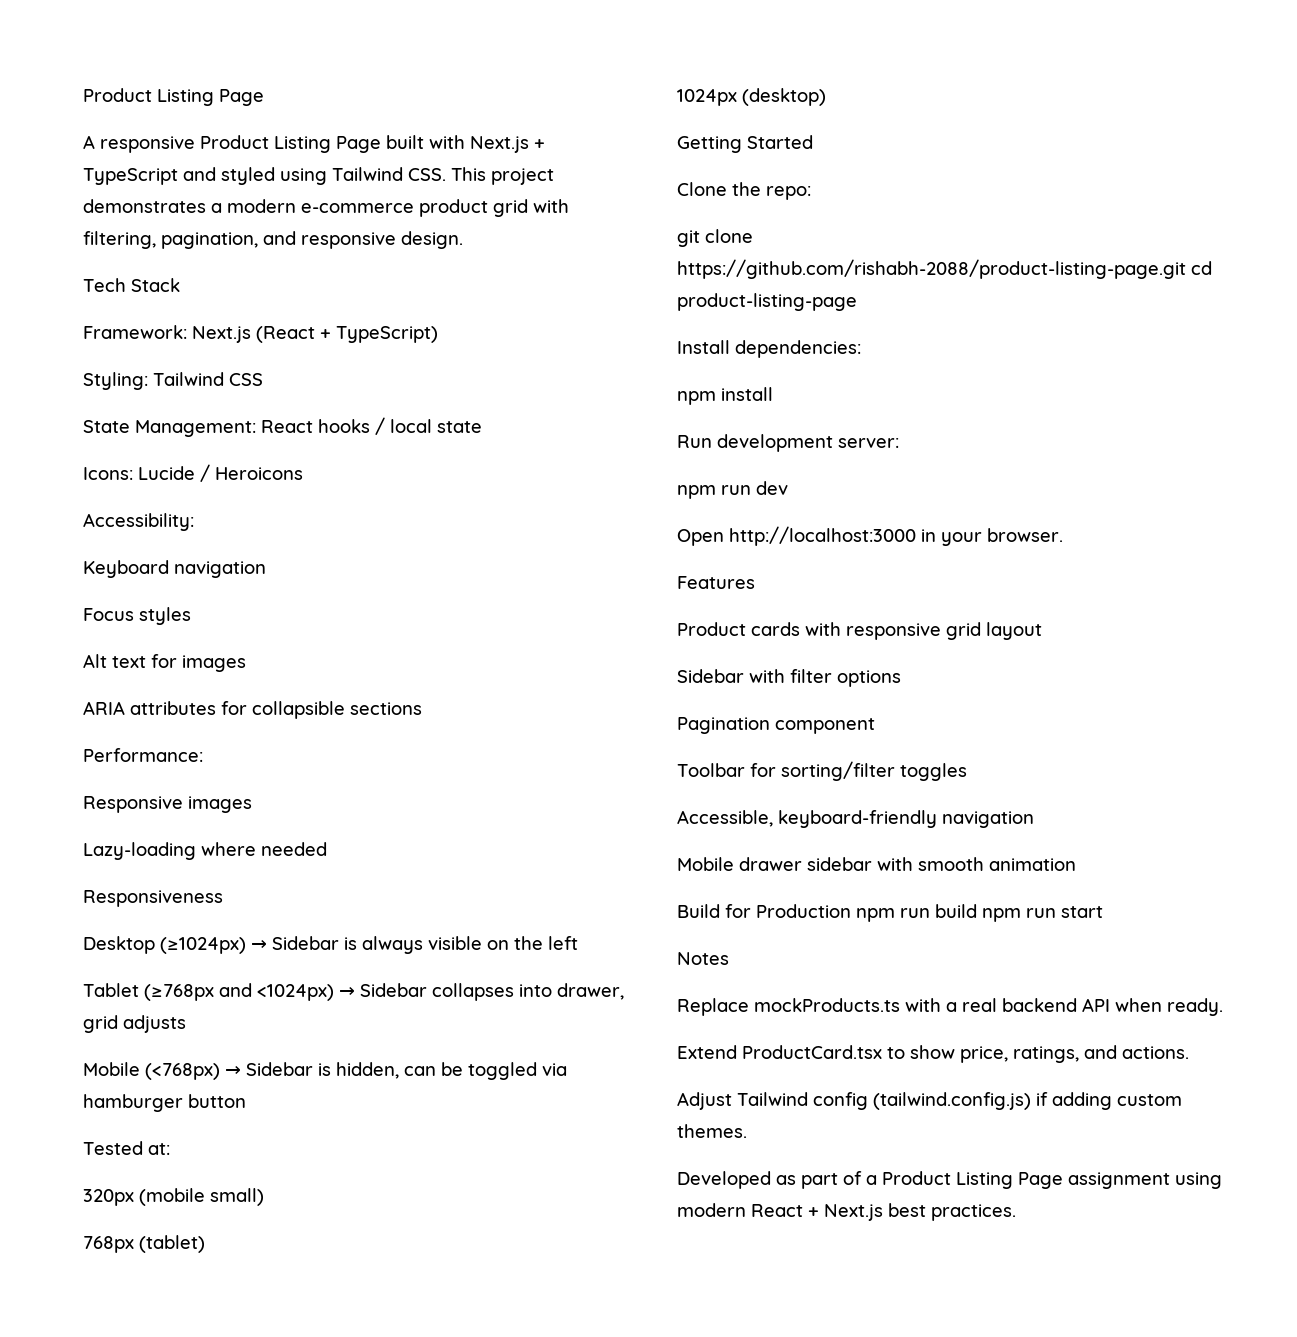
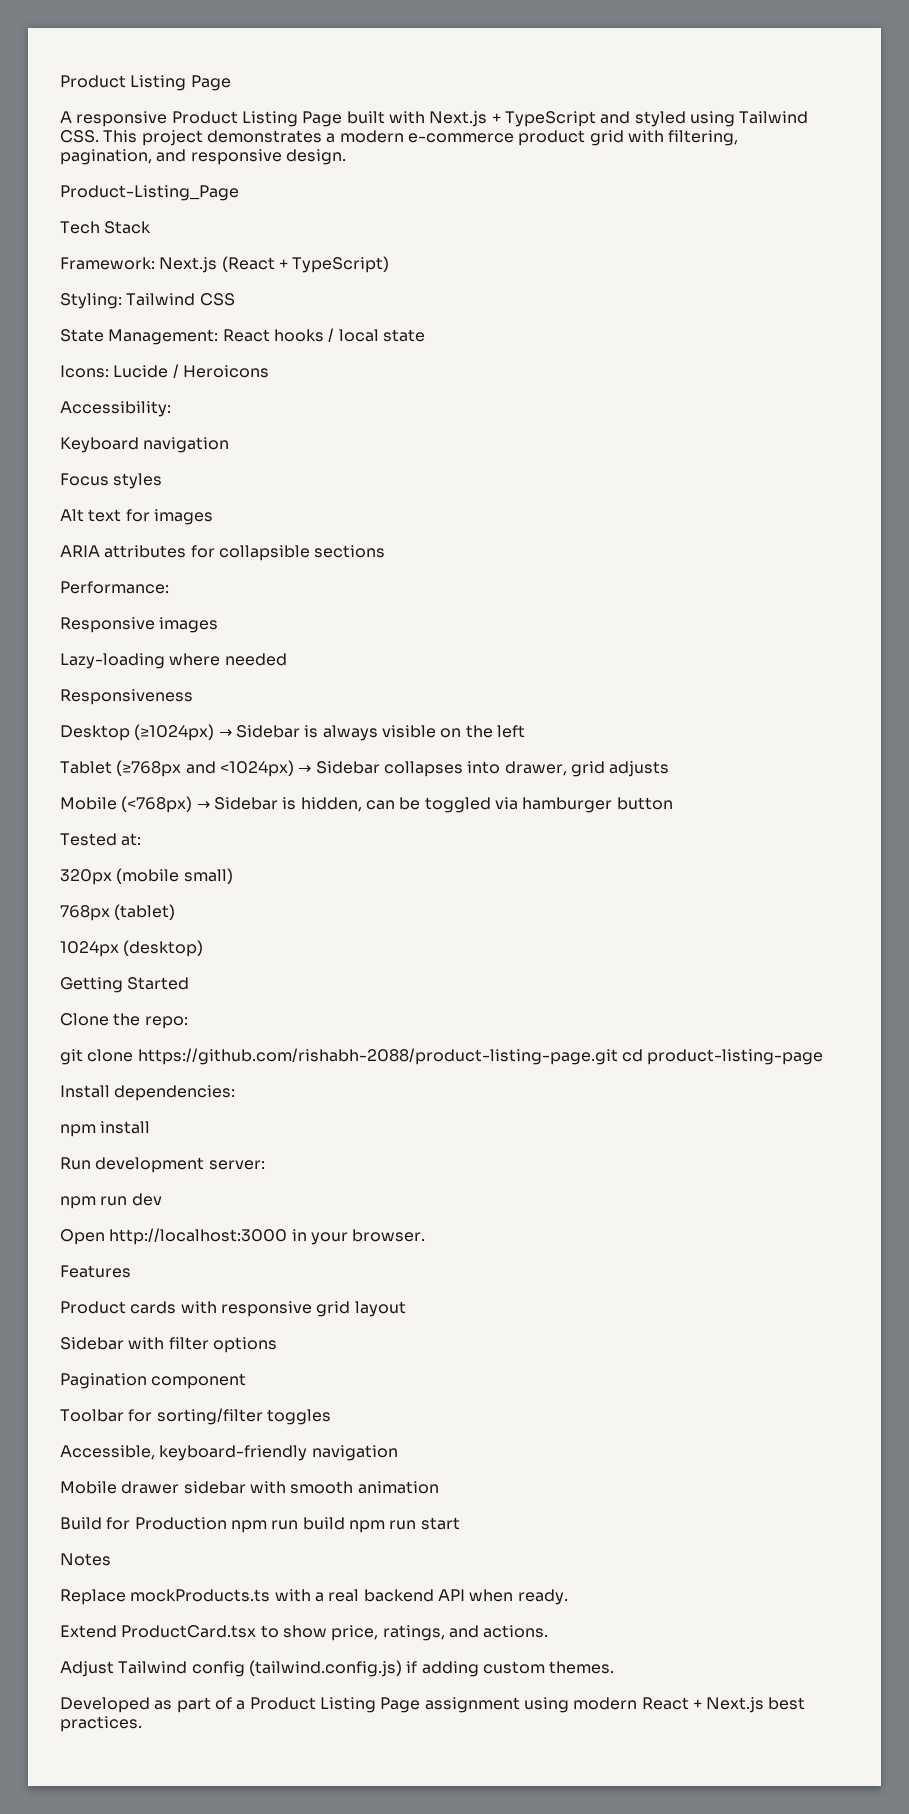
+ Product-Listing_Page

